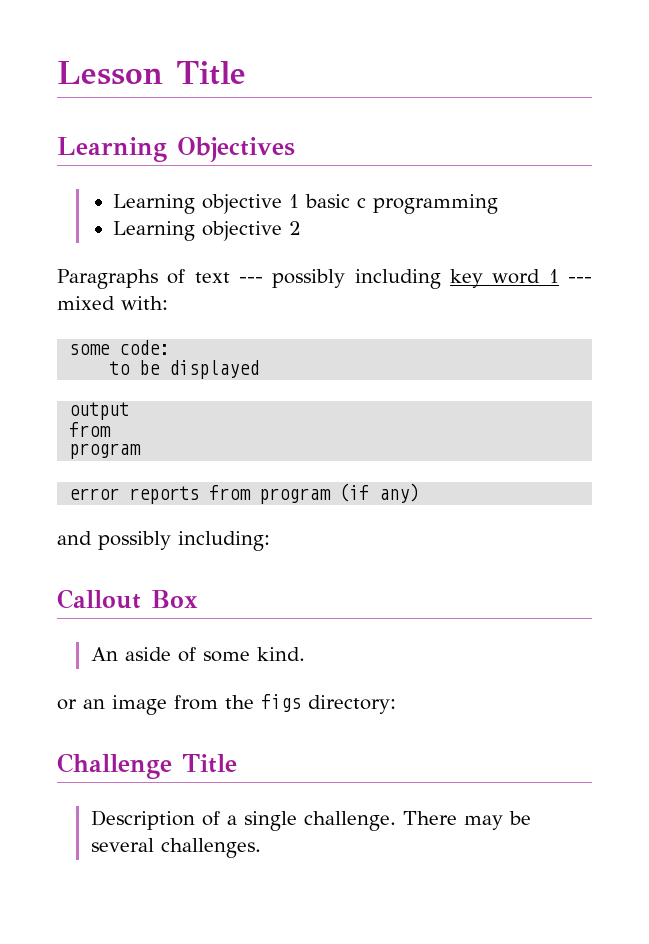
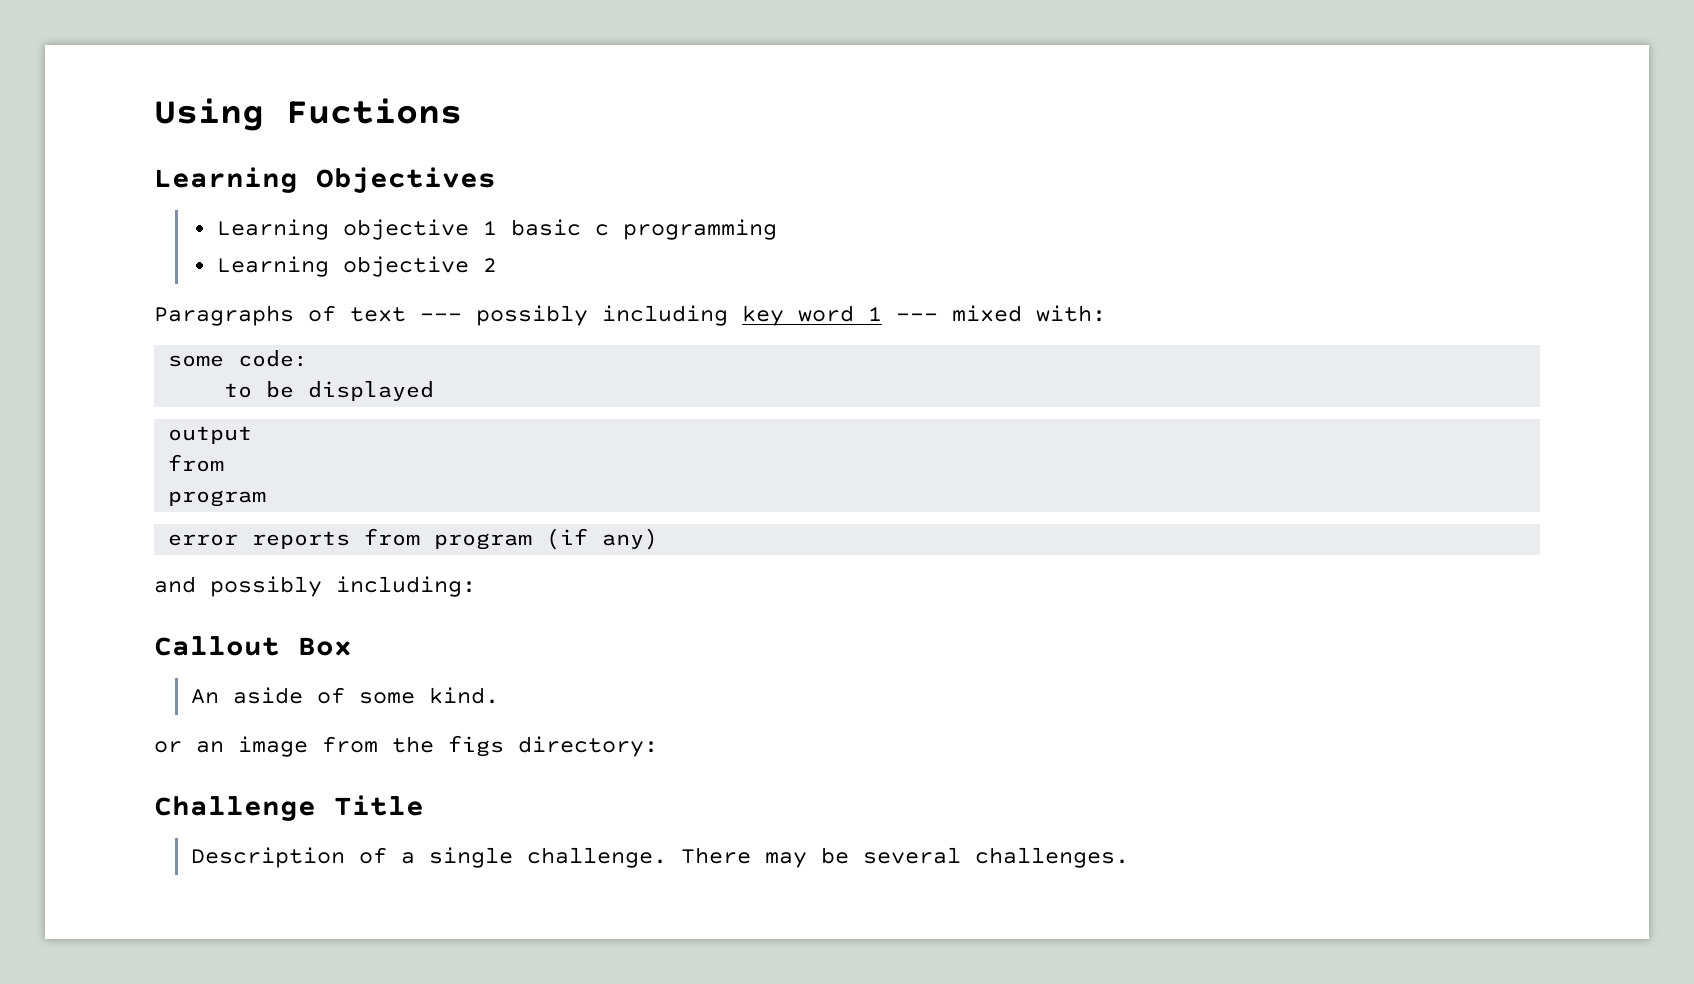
- Lesson Title
+ Using Fuctions

